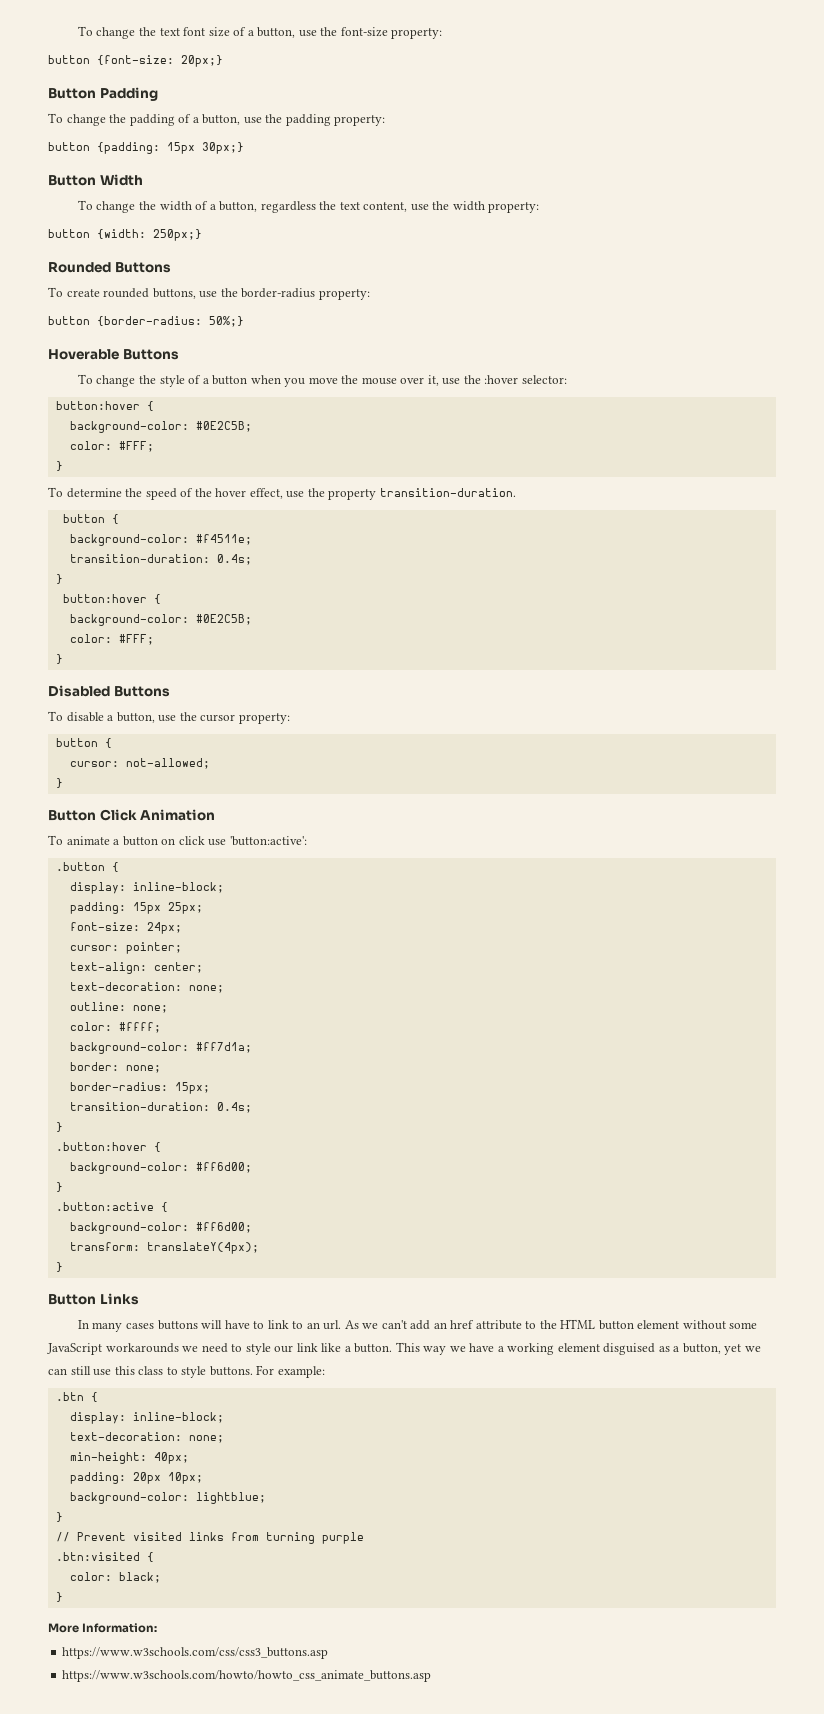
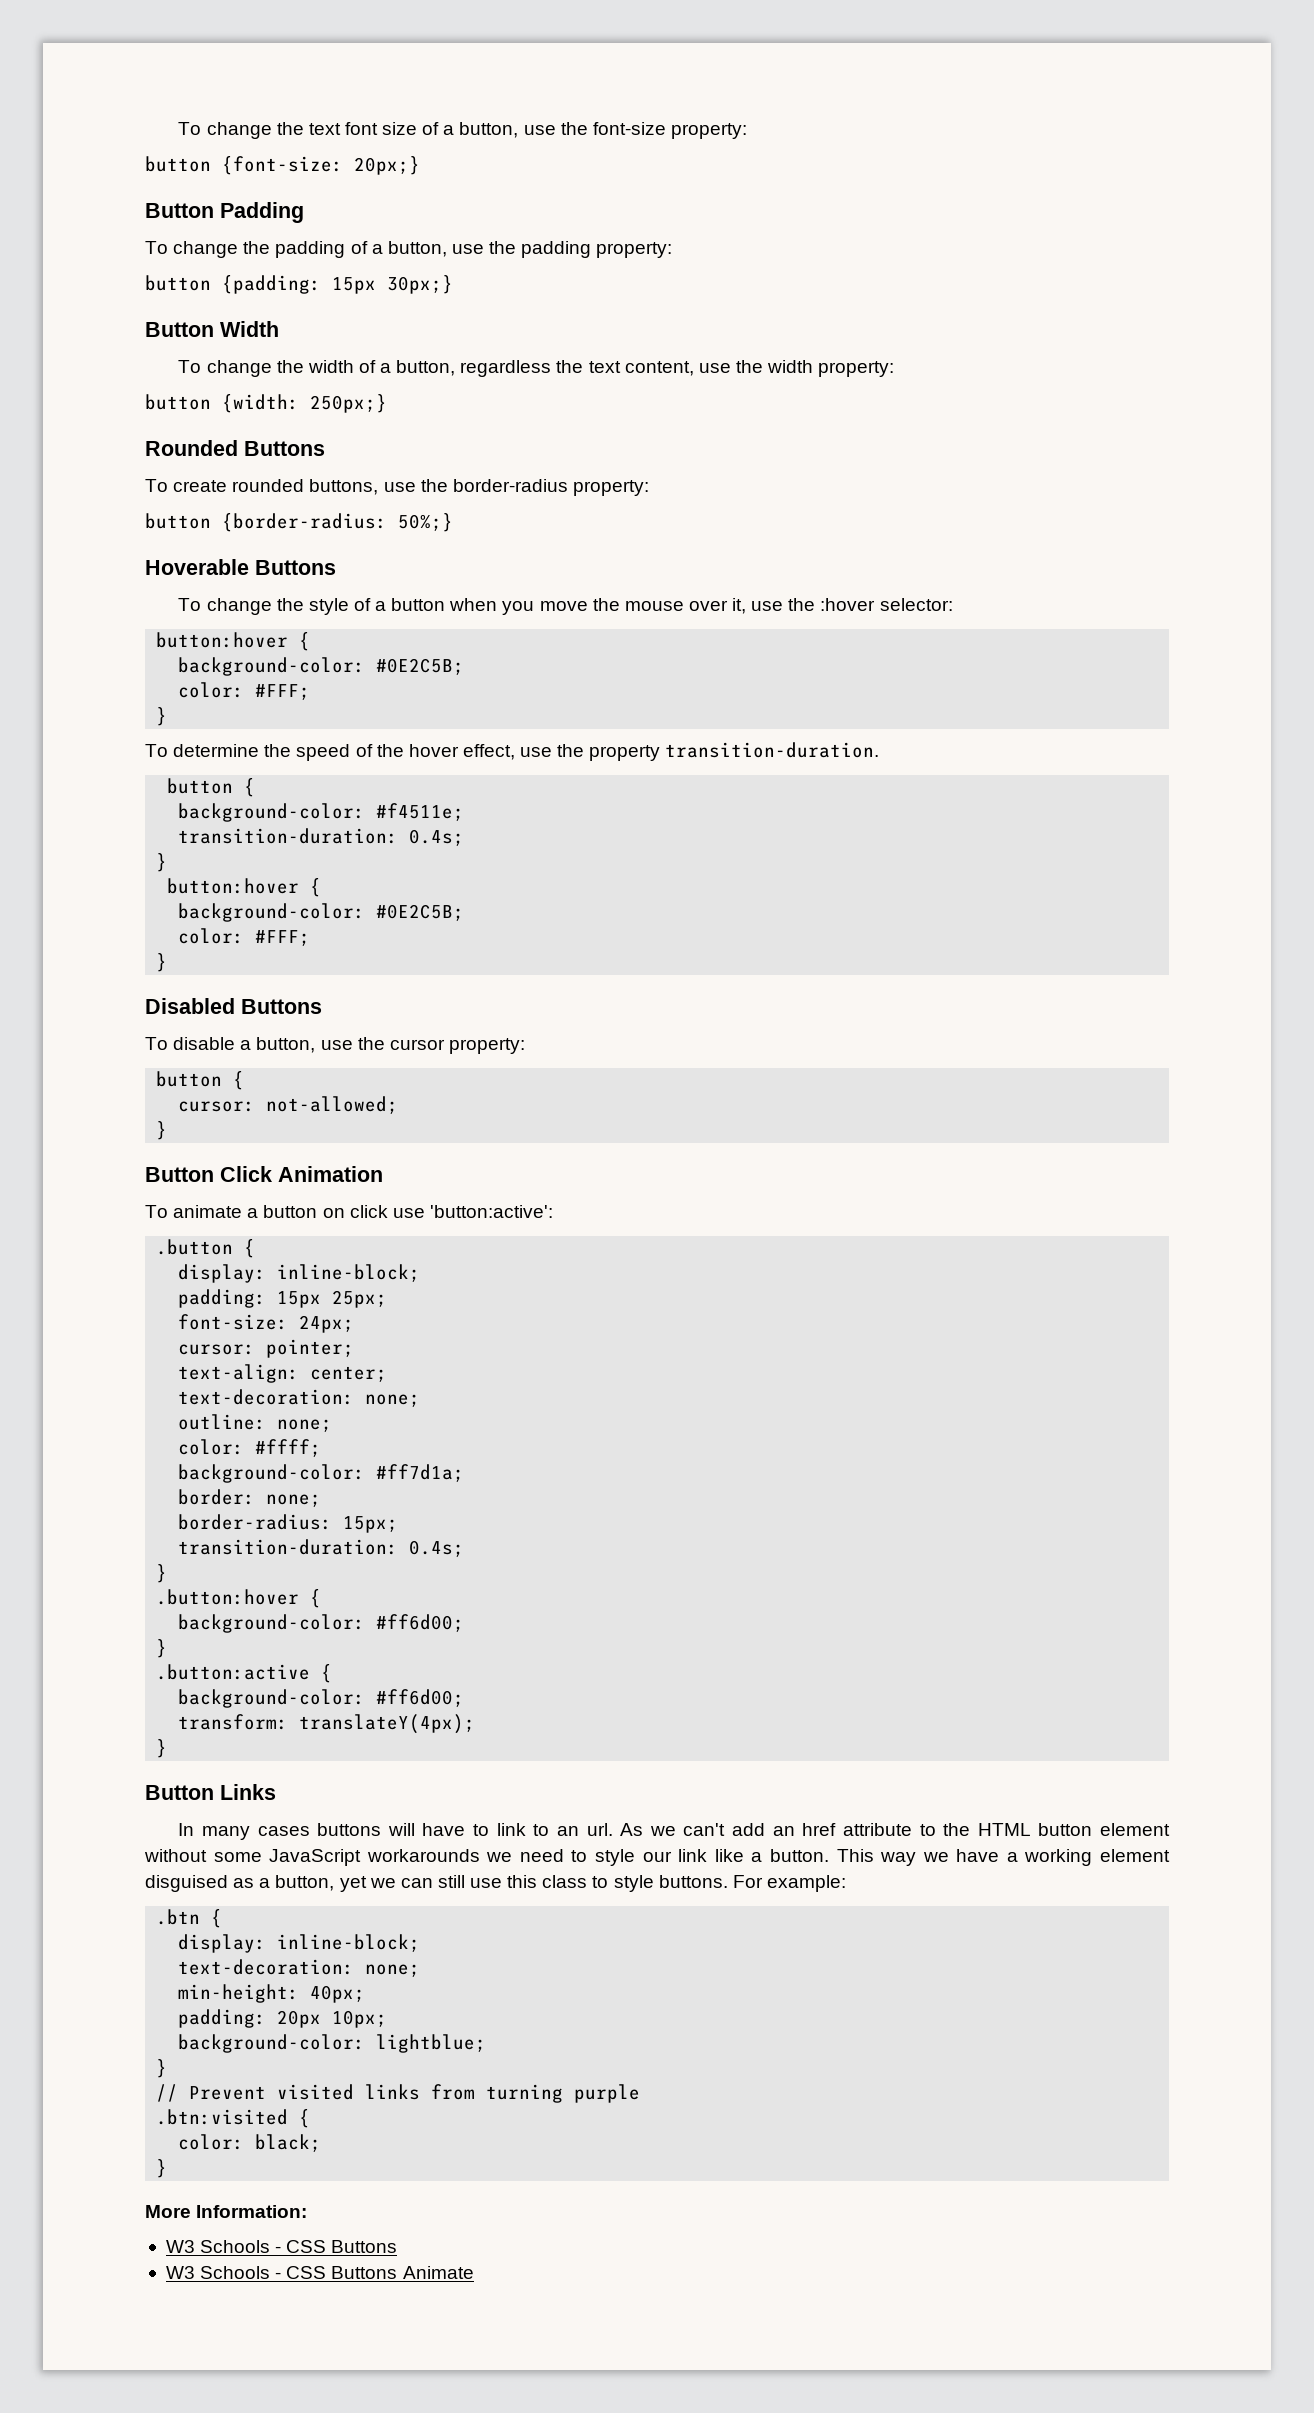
  More Information:
- https://www.w3schools.com/css/css3_buttons.asp
- https://www.w3schools.com/howto/howto_css_animate_buttons.asp
+ W3 Schools - CSS Buttons
+ W3 Schools - CSS Buttons Animate

